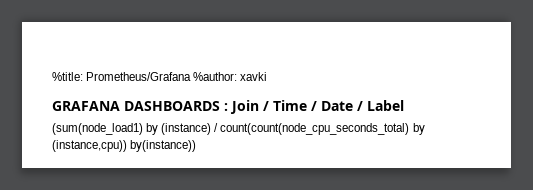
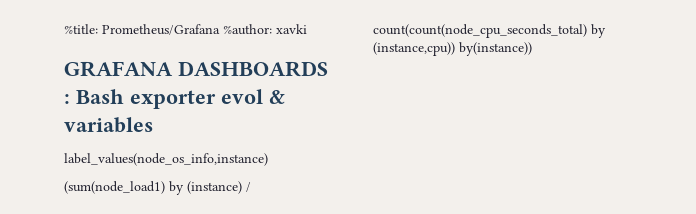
- GRAFANA DASHBOARDS : Join / Time / Date / Label
+ GRAFANA DASHBOARDS : Bash exporter evol & variables
+ label_values(node_os_info,instance)

